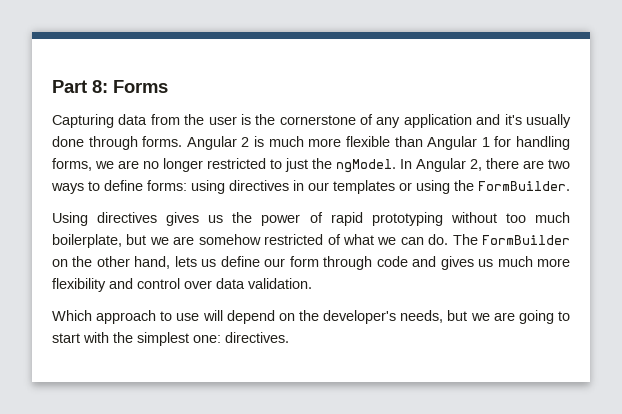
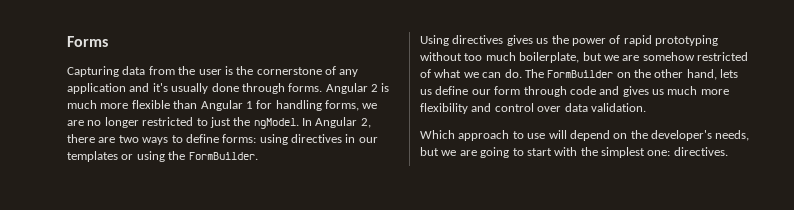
- Part 8: Forms
+ Forms

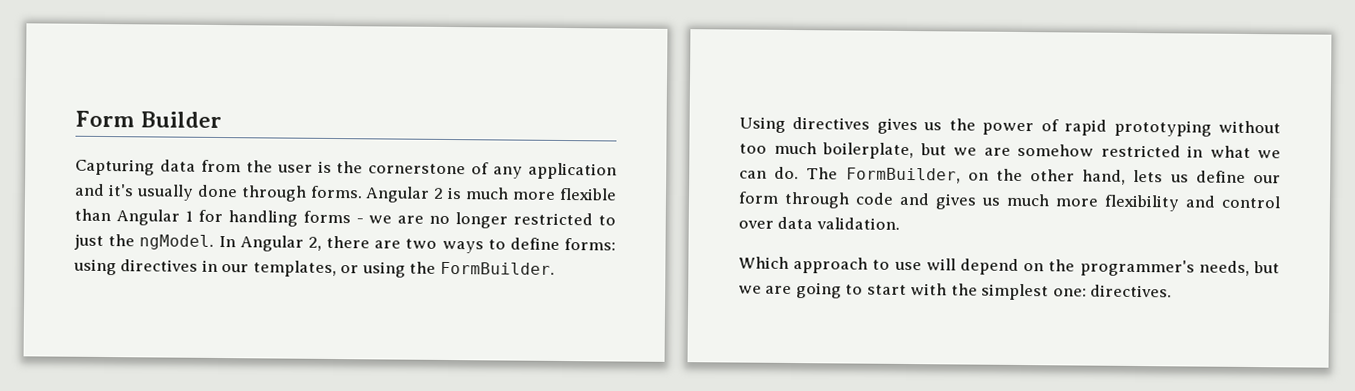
- Forms
+ Form Builder
- Angular 2 is much more flexible than Angular 1 for handling forms, we are no longer restricted to just the ngModel.
+ Angular 2 is much more flexible than Angular 1 for handling forms - we are no longer restricted to just the ngModel.
- In Angular 2, there are two ways to define forms: using directives in our templates or using the FormBuilder.
+ In Angular 2, there are two ways to define forms: using directives in our templates, or using the FormBuilder.
- Using directives gives us the power of rapid prototyping without too much boilerplate, but we are somehow restricted of what we can do.
+ Using directives gives us the power of rapid prototyping without too much boilerplate, but we are somehow restricted in what we can do.
- The FormBuilder on the other hand, lets us define our form through code and gives us much more flexibility and control over data validation.
+ The FormBuilder, on the other hand, lets us define our form through code and gives us much more flexibility and control over data validation.
- Which approach to use will depend on the developer's needs, but we are going to start with the simplest one: directives.
+ Which approach to use will depend on the programmer's needs, but we are going to start with the simplest one: directives.

